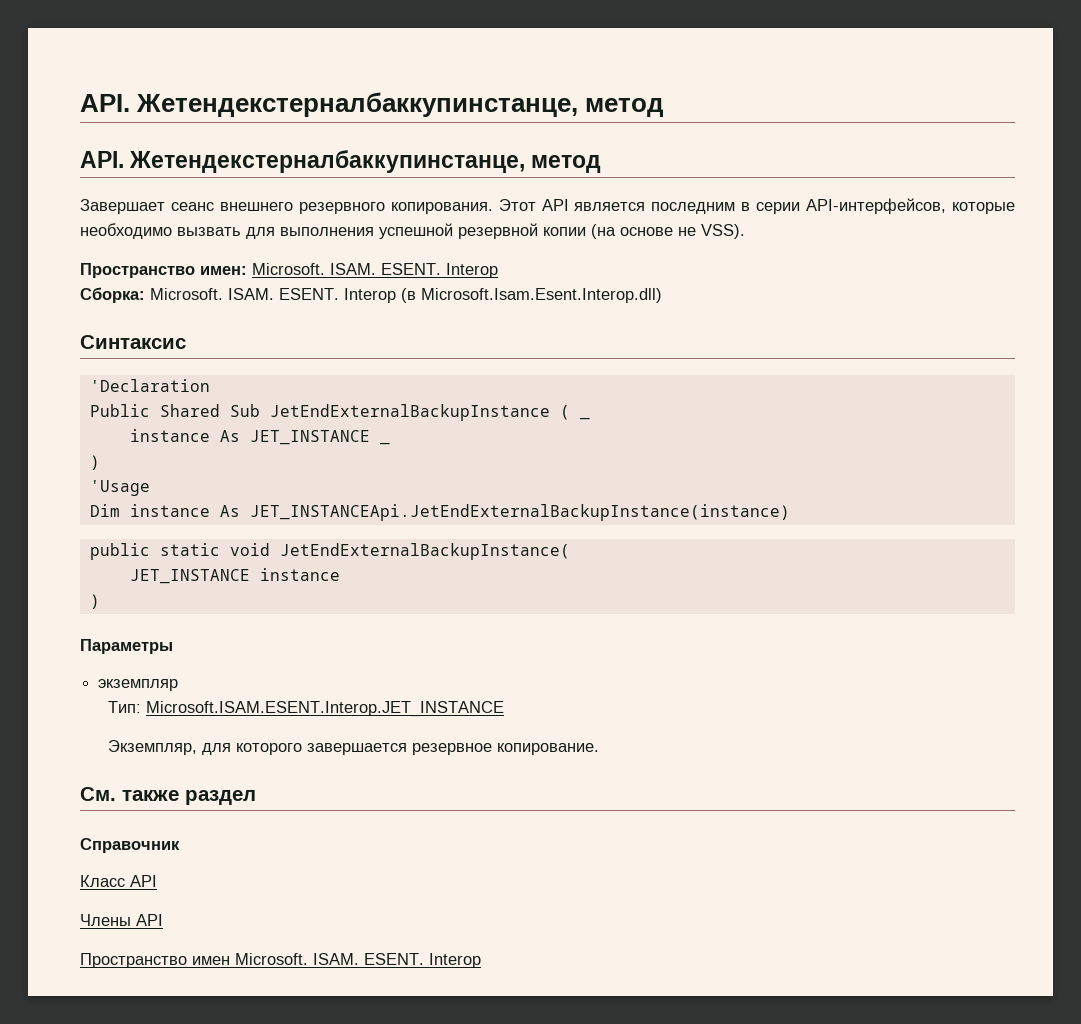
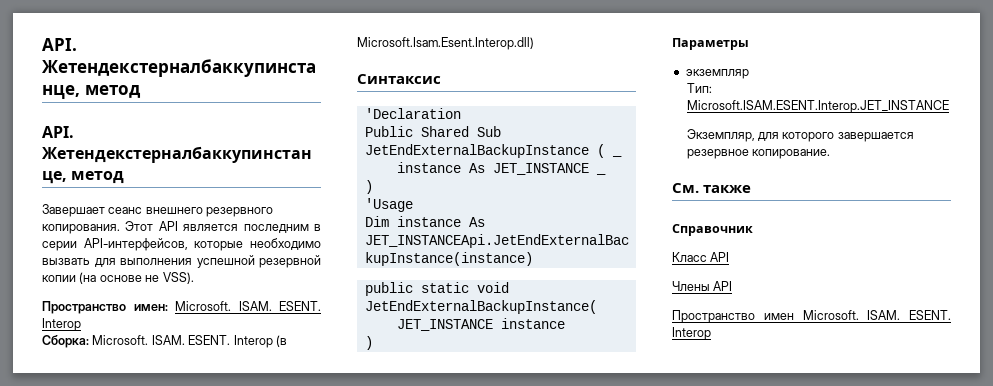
- См. также раздел
+ См. также

